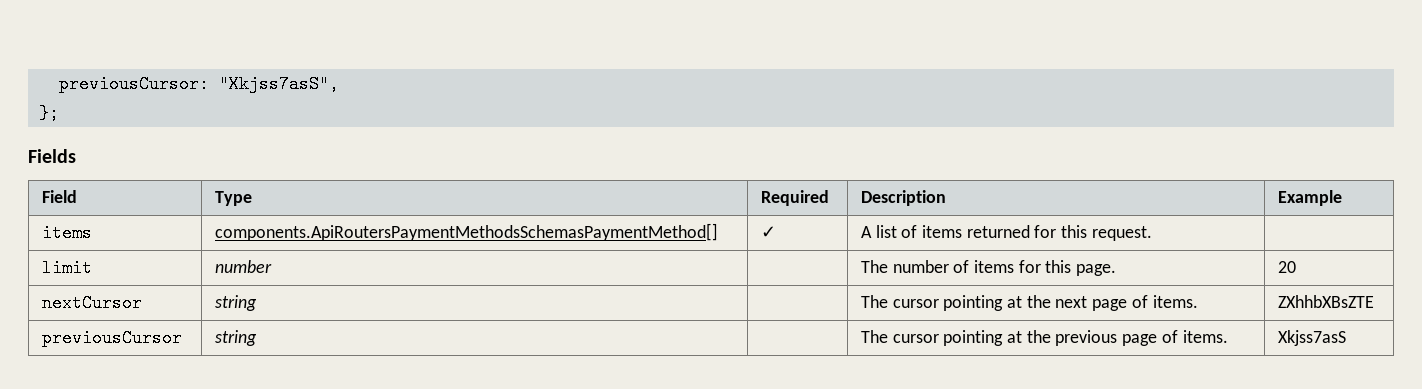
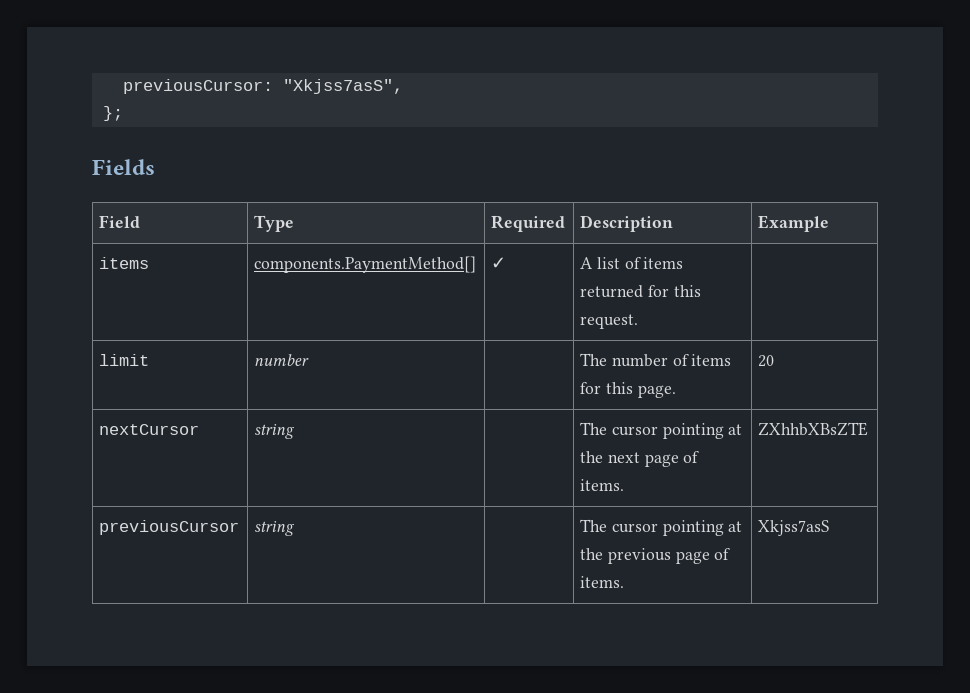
- items | components.ApiRoutersPaymentMethodsSchemasPaymentMethod[] | ✓ | A list of items returned for this request. |
+ items | components.PaymentMethod[] | ✓ | A list of items returned for this request. |

